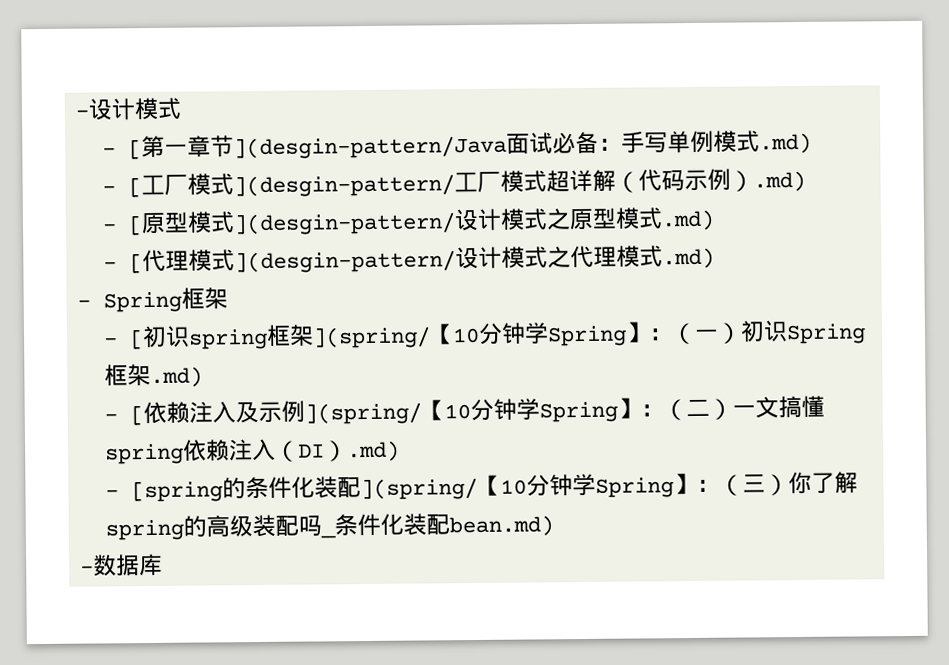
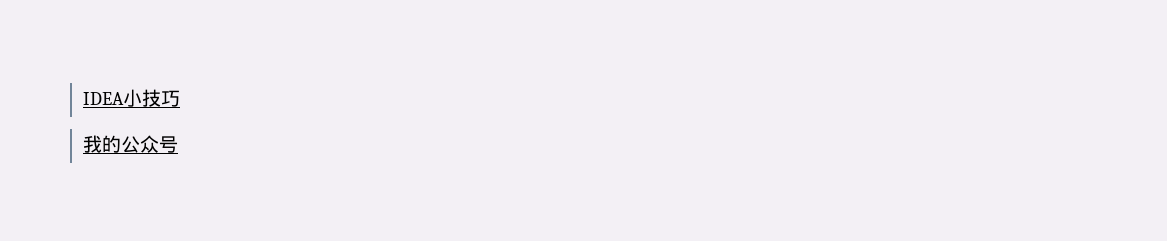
- -设计模式
- - [第一章节](desgin-pattern/Java面试必备：手写单例模式.md)
- - [工厂模式](desgin-pattern/工厂模式超详解（代码示例）.md)
- - [原型模式](desgin-pattern/设计模式之原型模式.md)
- - [代理模式](desgin-pattern/设计模式之代理模式.md)
- - Spring框架
- - [初识spring框架](spring/【10分钟学Spring】：（一）初识Spring框架.md)
- - [依赖注入及示例](spring/【10分钟学Spring】：（二）一文搞懂spring依赖注入（DI）.md)
- - [spring的条件化装配](spring/【10分钟学Spring】：（三）你了解spring的高级装配吗_条件化装配bean.md)
- -数据库
+ IDEA小技巧
+ 我的公众号

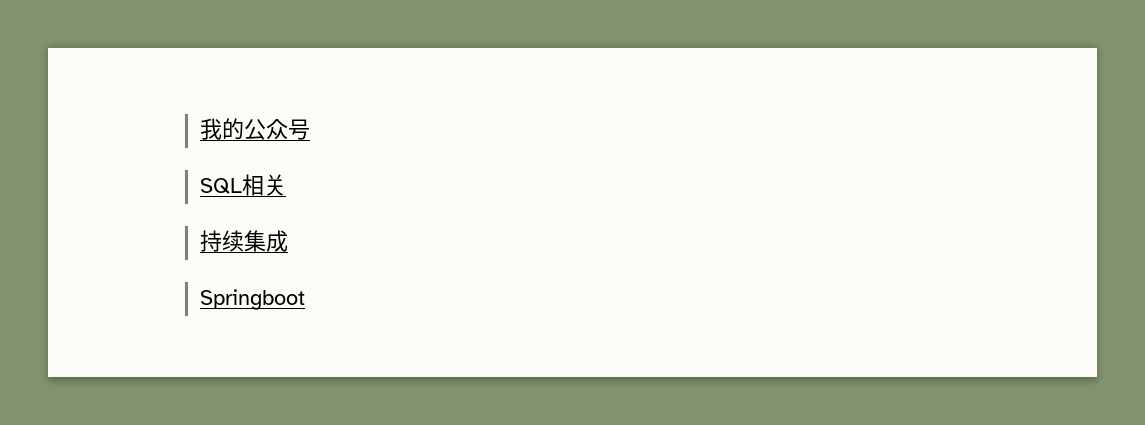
- IDEA小技巧
+ SQL相关
+ 持续集成
+ Springboot

